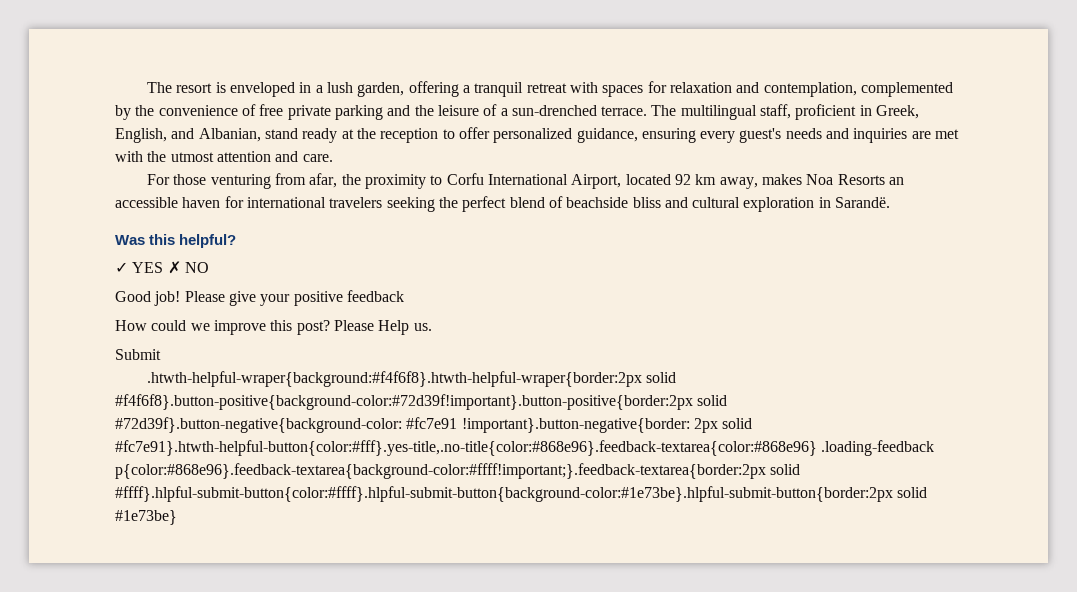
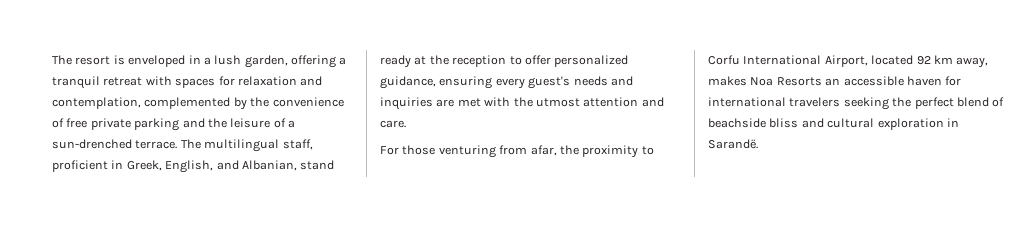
- Was this helpful?
- ✓ YES ✗ NO
- Good job! Please give your positive feedback
- How could we improve this post? Please Help us.
- Submit
- .htwth-helpful-wraper{background:#f4f6f8}.htwth-helpful-wraper{border:2px solid #f4f6f8}.button-positive{background-color:#72d39f!important}.button-positive{border:2px solid #72d39f}.button-negative{background-color: #fc7e91 !important}.button-negative{border: 2px solid #fc7e91}.htwth-helpful-button{color:#fff}.yes-title,.no-title{color:#868e96}.feedback-textarea{color:#868e96} .loading-feedback p{color:#868e96}.feedback-textarea{background-color:#ffff!important;}.feedback-textarea{border:2px solid #ffff}.hlpful-submit-button{color:#ffff}.hlpful-submit-button{background-color:#1e73be}.hlpful-submit-button{border:2px solid #1e73be}

